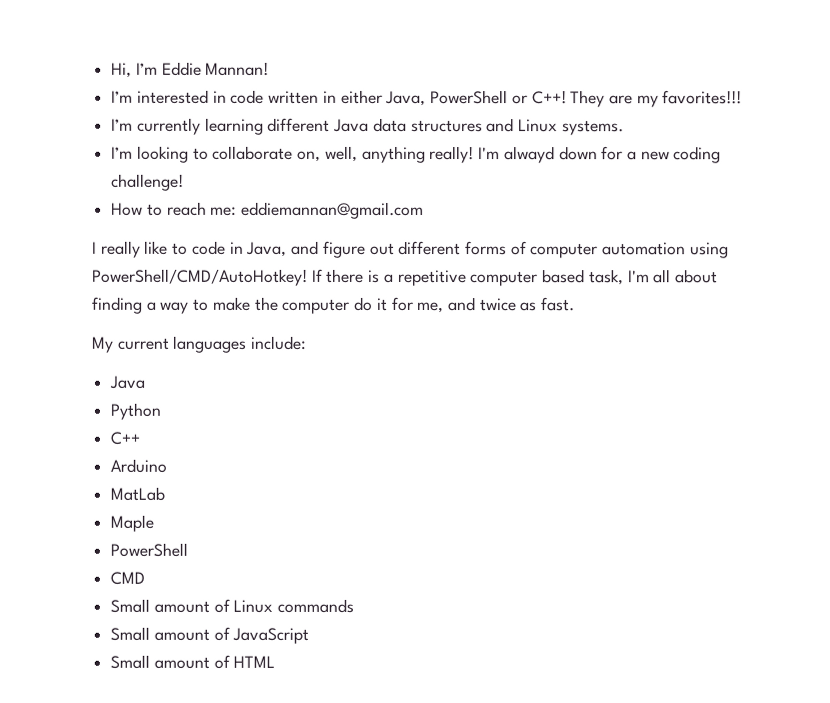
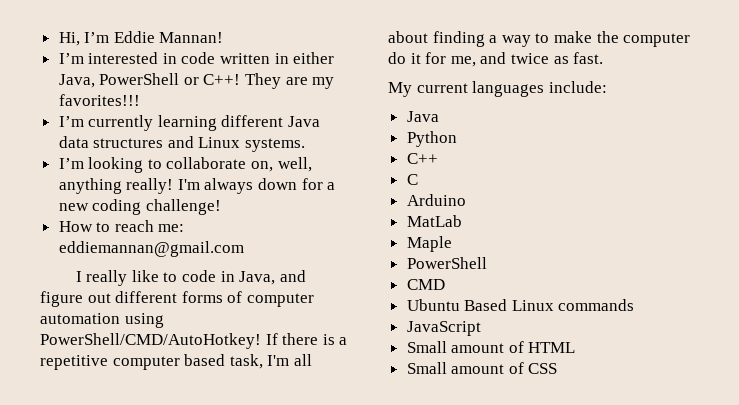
- I'm alwayd down for a new coding challenge!
+ I'm always down for a new coding challenge!
+ C
- Small amount of Linux commands
+ Ubuntu Based Linux commands
- Small amount of JavaScript
+ JavaScript
+ Small amount of CSS

